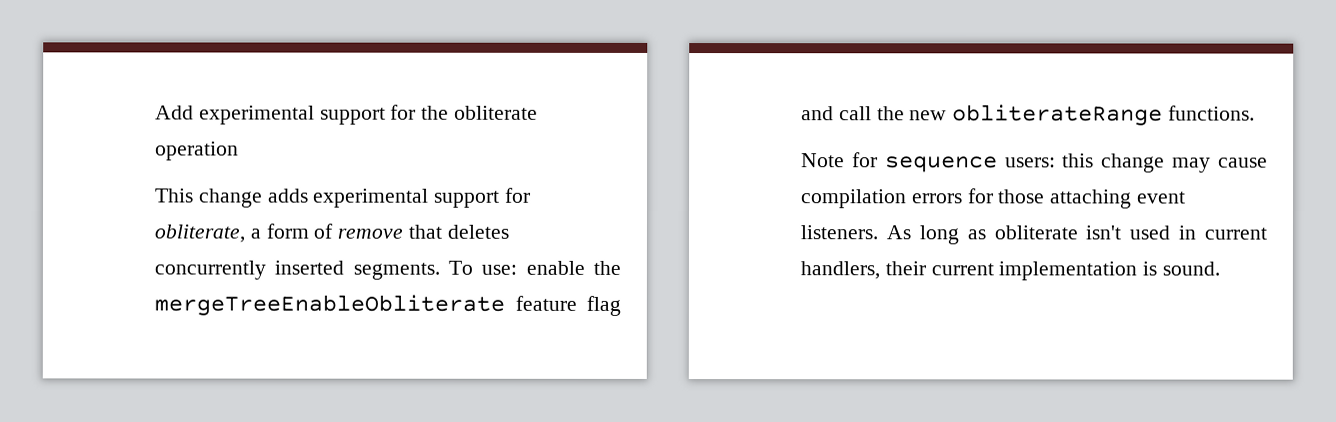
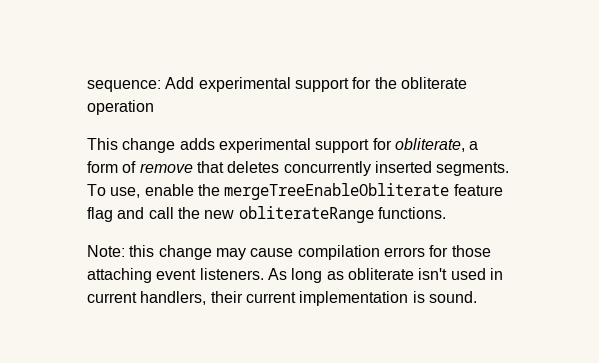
- Add experimental support for the obliterate operation
+ sequence: Add experimental support for the obliterate operation
- To use: enable the mergeTreeEnableObliterate feature flag and call the new obliterateRange functions.
+ To use, enable the mergeTreeEnableObliterate feature flag and call the new obliterateRange functions.
- Note for sequence users: this change may cause compilation errors for those attaching event listeners.
+ Note: this change may cause compilation errors for those attaching event listeners.

